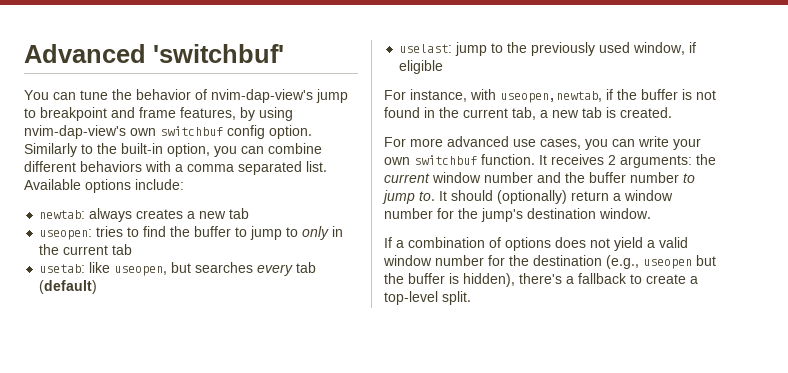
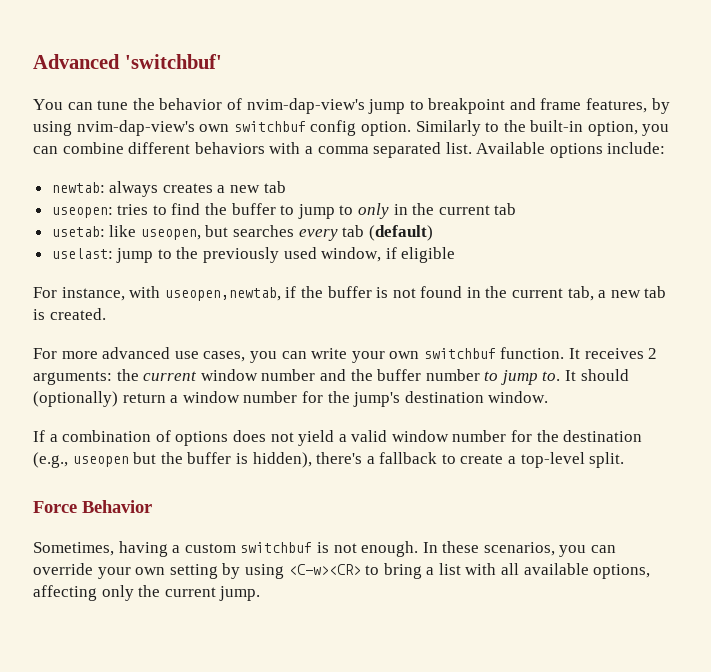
+ Force Behavior
+ Sometimes, having a custom switchbuf is not enough. In these scenarios, you can override your own setting by using <C-w><CR> to bring a list with all available options, affecting only the current jump.

